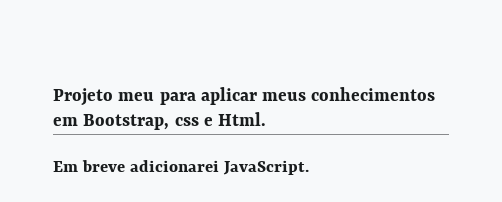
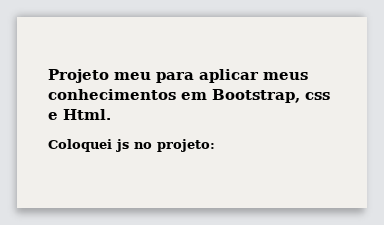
- Em breve adicionarei JavaScript.
+ Coloquei js no projeto:

